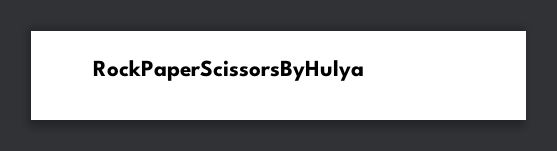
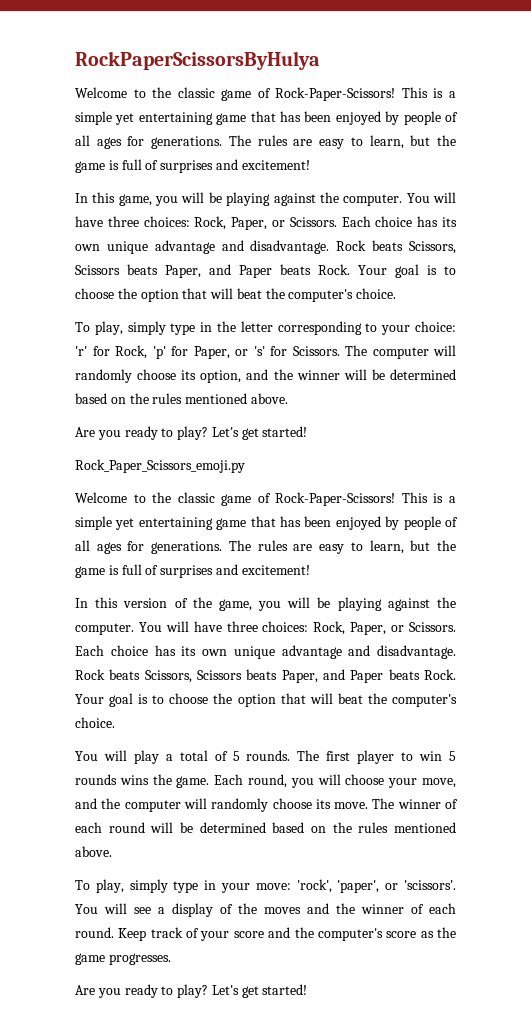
  RockPaperScissorsByHulya
+ Welcome to the classic game of Rock-Paper-Scissors! This is a simple yet entertaining game that has been enjoyed by people of all ages for generations. The rules are easy to learn, but the game is full of surprises and excitement!
+ In this game, you will be playing against the computer. You will have three choices: Rock, Paper, or Scissors. Each choice has its own unique advantage and disadvantage. Rock beats Scissors, Scissors beats Paper, and Paper beats Rock. Your goal is to choose the option that will beat the computer's choice.
+ To play, simply type in the letter corresponding to your choice: 'r' for Rock, 'p' for Paper, or 's' for Scissors. The computer will randomly choose its option, and the winner will be determined based on the rules mentioned above.
+ Are you ready to play? Let's get started!
+ Rock_Paper_Scissors_emoji.py
+ Welcome to the classic game of Rock-Paper-Scissors! This is a simple yet entertaining game that has been enjoyed by people of all ages for generations. The rules are easy to learn, but the game is full of surprises and excitement!
+ In this version of the game, you will be playing against the computer. You will have three choices: Rock, Paper, or Scissors. Each choice has its own unique advantage and disadvantage. Rock beats Scissors, Scissors beats Paper, and Paper beats Rock. Your goal is to choose the option that will beat the computer's choice.
+ You will play a total of 5 rounds. The first player to win 5 rounds wins the game. Each round, you will choose your move, and the computer will randomly choose its move. The winner of each round will be determined based on the rules mentioned above.
+ To play, simply type in your move: 'rock', 'paper', or 'scissors'. You will see a display of the moves and the winner of each round. Keep track of your score and the computer's score as the game progresses.
+ Are you ready to play? Let's get started!

